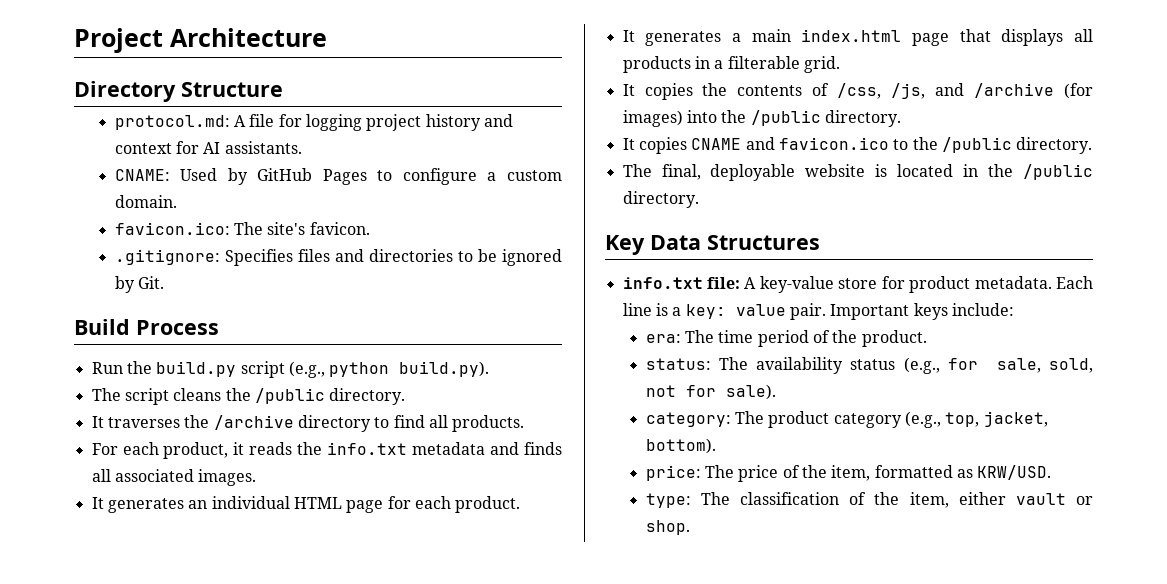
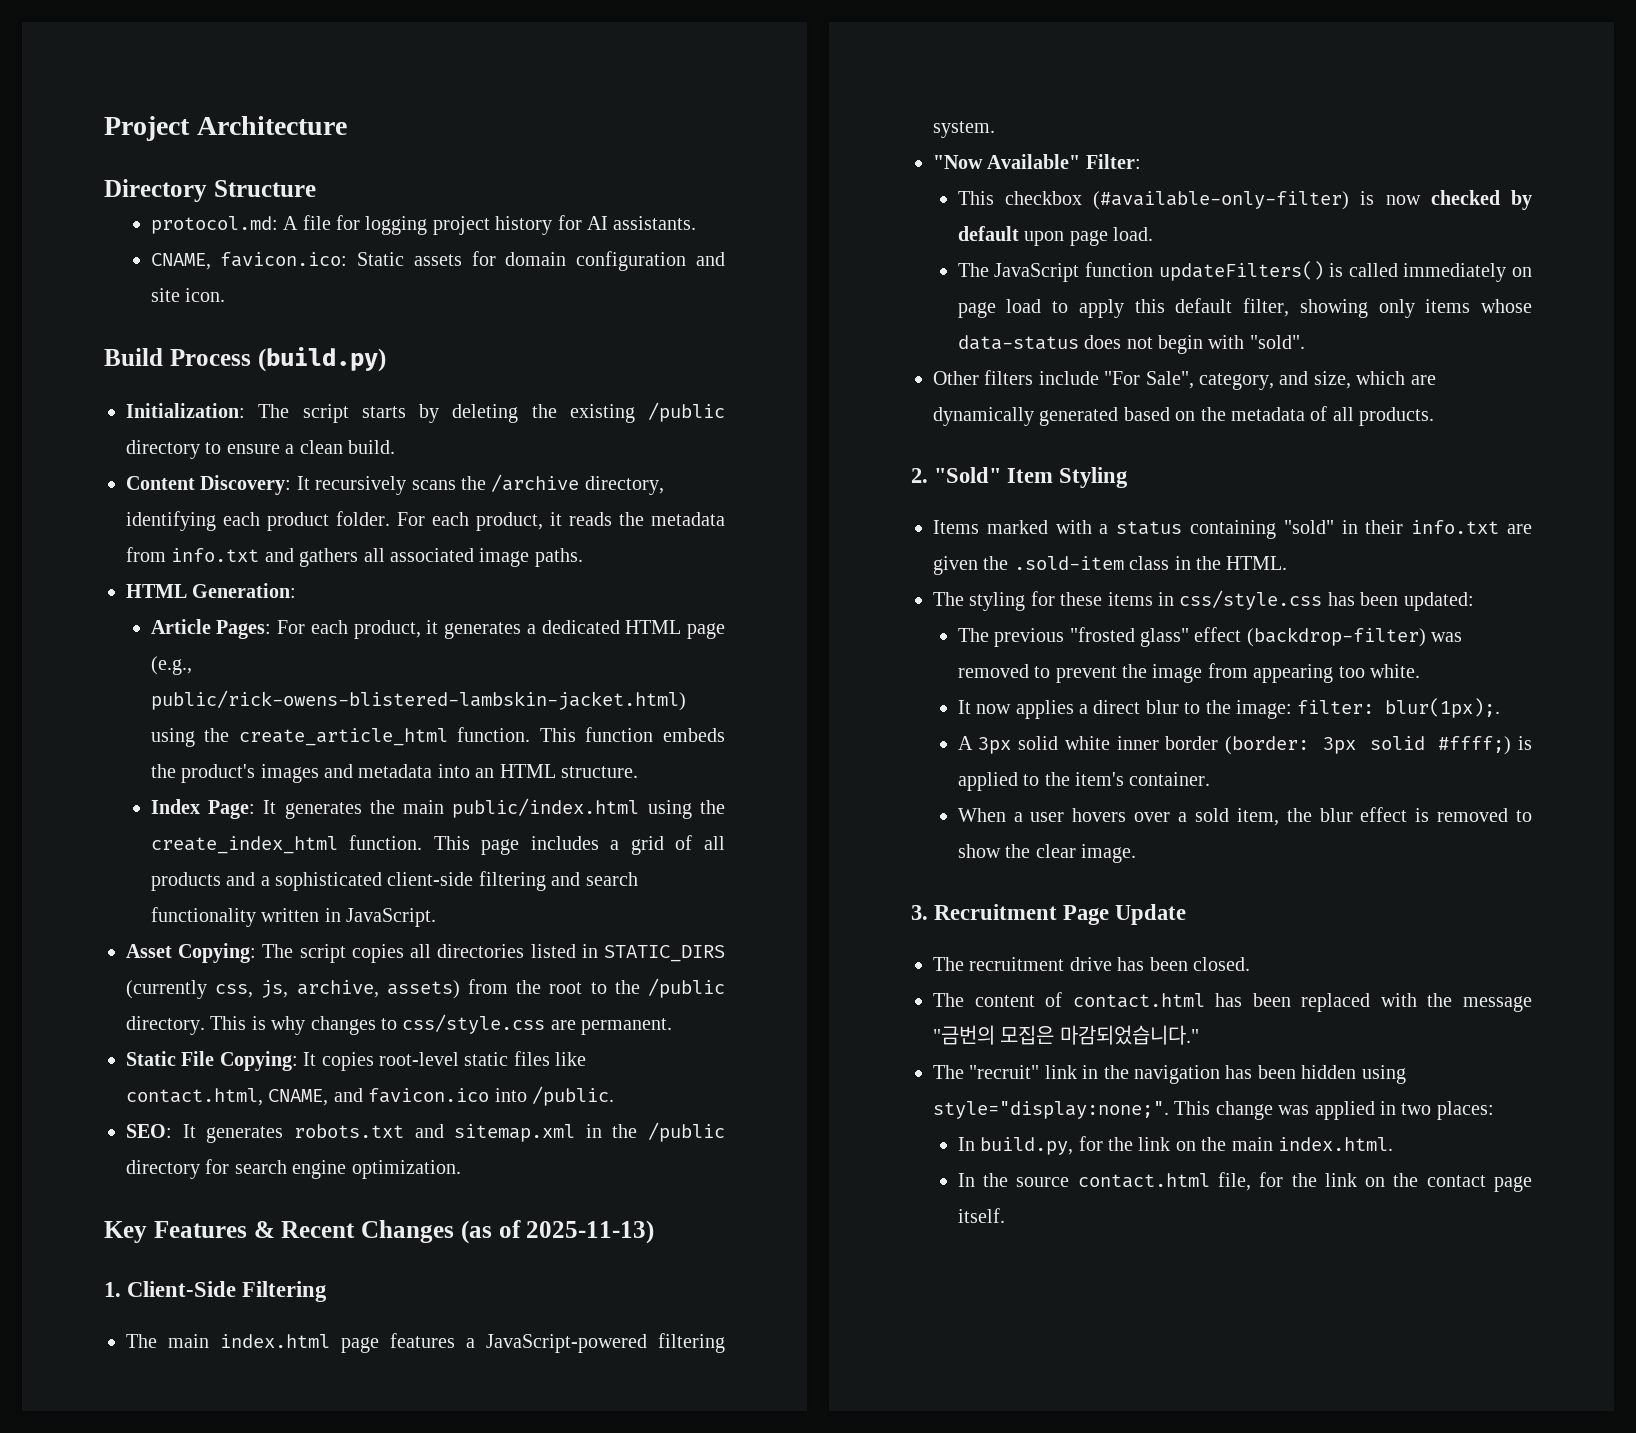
- protocol.md: A file for logging project history and context for AI assistants.
+ protocol.md: A file for logging project history for AI assistants.
- CNAME: Used by GitHub Pages to configure a custom domain.
- favicon.ico: The site's favicon.
- .gitignore: Specifies files and directories to be ignored by Git.
- Build Process
- Run the build.py script (e.g., python build.py).
- The script cleans the /public directory.
- It traverses the /archive directory to find all products.
- For each product, it reads the info.txt metadata and finds all associated images.
- It generates an individual HTML page for each product.
- It generates a main index.html page that displays all products in a filterable grid.
- It copies the contents of /css, /js, and /archive (for images) into the /public directory.
- It copies CNAME and favicon.ico to the /public directory.
- The final, deployable website is located in the /public directory.
- Key Data Structures
- info.txt file: A key-value store for product metadata. Each line is a key: value pair. Important keys include:
- era: The time period of the product.
- status: The availability status (e.g., for sale, sold, not for sale).
- category: The product category (e.g., top, jacket, bottom).
- price: The price of the item, formatted as KRW/USD.
- type: The classification of the item, either vault or shop.
+ CNAME, favicon.ico: Static assets for domain configuration and site icon.
+ Build Process (build.py)
+ Initialization: The script starts by deleting the existing /public directory to ensure a clean build.
+ Content Discovery: It recursively scans the /archive directory, identifying each product folder. For each product, it reads the metadata from info.txt and gathers all associated image paths.
+ HTML Generation:
+ Article Pages: For each product, it generates a dedicated HTML page (e.g., public/rick-owens-blistered-lambskin-jacket.html) using the create_article_html function. This function embeds the product's images and metadata into an HTML structure.
+ Index Page: It generates the main public/index.html using the create_index_html function. This page includes a grid of all products and a sophisticated client-side filtering and search functionality written in JavaScript.
+ Asset Copying: The script copies all directories listed in STATIC_DIRS (currently css, js, archive, assets) from the root to the /public directory. This is why changes to css/style.css are permanent.
+ Static File Copying: It copies root-level static files like contact.html, CNAME, and favicon.ico into /public.
+ SEO: It generates robots.txt and sitemap.xml in the /public directory for search engine optimization.
+ Key Features & Recent Changes (as of 2025-11-13)
+ 1. Client-Side Filtering
+ The main index.html page features a JavaScript-powered filtering system.
+ "Now Available" Filter:
+ This checkbox (#available-only-filter) is now checked by default upon page load.
+ The JavaScript function updateFilters() is called immediately on page load to apply this default filter, showing only items whose data-status does not begin with "sold".
+ Other filters include "For Sale", category, and size, which are dynamically generated based on the metadata of all products.
+ 2. "Sold" Item Styling
+ Items marked with a status containing "sold" in their info.txt are given the .sold-item class in the HTML.
+ The styling for these items in css/style.css has been updated:
+ The previous "frosted glass" effect (backdrop-filter) was removed to prevent the image from appearing too white.
+ It now applies a direct blur to the image: filter: blur(1px);.
+ A 3px solid white inner border (border: 3px solid #ffff;) is applied to the item's container.
+ When a user hovers over a sold item, the blur effect is removed to show the clear image.
+ 3. Recruitment Page Update
+ The recruitment drive has been closed.
+ The content of contact.html has been replaced with the message "금번의 모집은 마감되었습니다."
+ The "recruit" link in the navigation has been hidden using style="display:none;". This change was applied in two places:
+ In build.py, for the link on the main index.html.
+ In the source contact.html file, for the link on the contact page itself.

